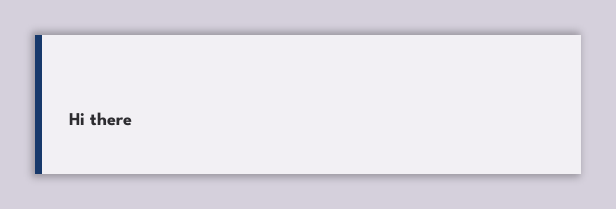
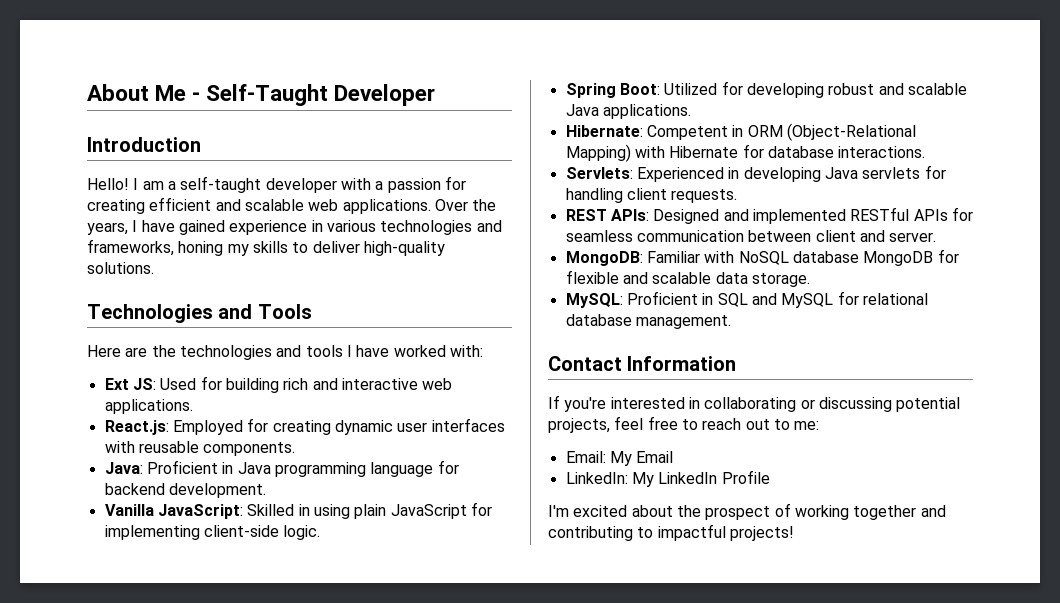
- Hi there
+ About Me - Self-Taught Developer
+ Introduction
+ Hello! I am a self-taught developer with a passion for creating efficient and scalable web applications. Over the years, I have gained experience in various technologies and frameworks, honing my skills to deliver high-quality solutions.
+ Technologies and Tools
+ Here are the technologies and tools I have worked with:
+ Ext JS: Used for building rich and interactive web applications.
+ React.js: Employed for creating dynamic user interfaces with reusable components.
+ Java: Proficient in Java programming language for backend development.
+ Vanilla JavaScript: Skilled in using plain JavaScript for implementing client-side logic.
+ Spring Boot: Utilized for developing robust and scalable Java applications.
+ Hibernate: Competent in ORM (Object-Relational Mapping) with Hibernate for database interactions.
+ Servlets: Experienced in developing Java servlets for handling client requests.
+ REST APIs: Designed and implemented RESTful APIs for seamless communication between client and server.
+ MongoDB: Familiar with NoSQL database MongoDB for flexible and scalable data storage.
+ MySQL: Proficient in SQL and MySQL for relational database management.
+ Contact Information
+ If you're interested in collaborating or discussing potential projects, feel free to reach out to me:
+ Email: My Email
+ LinkedIn: My LinkedIn Profile
+ I'm excited about the prospect of working together and contributing to impactful projects!

